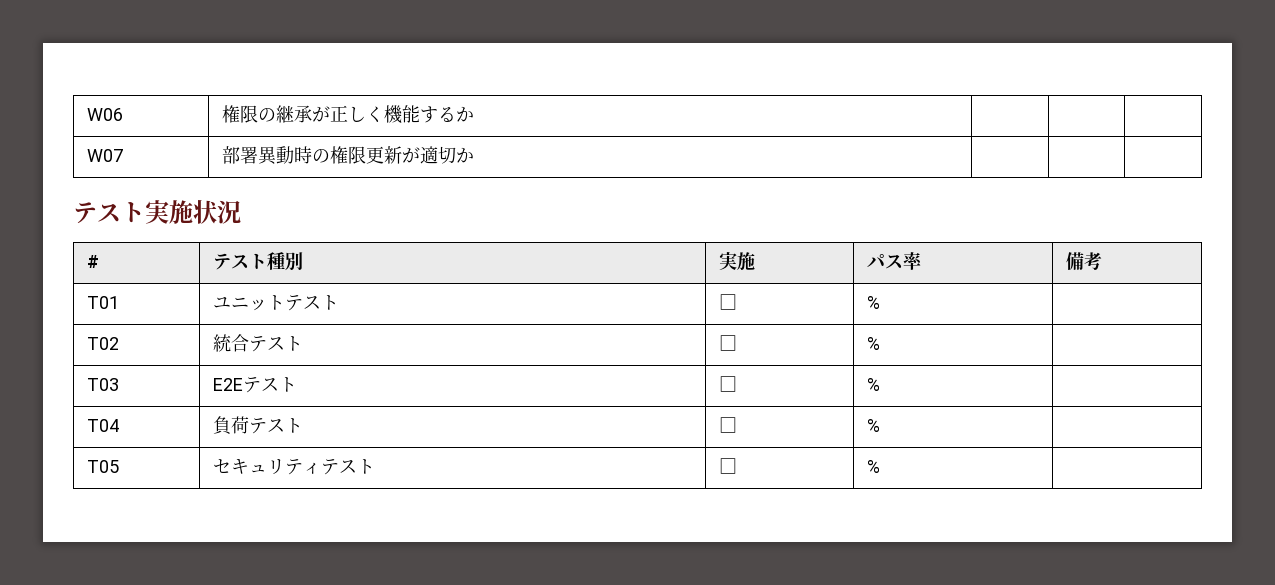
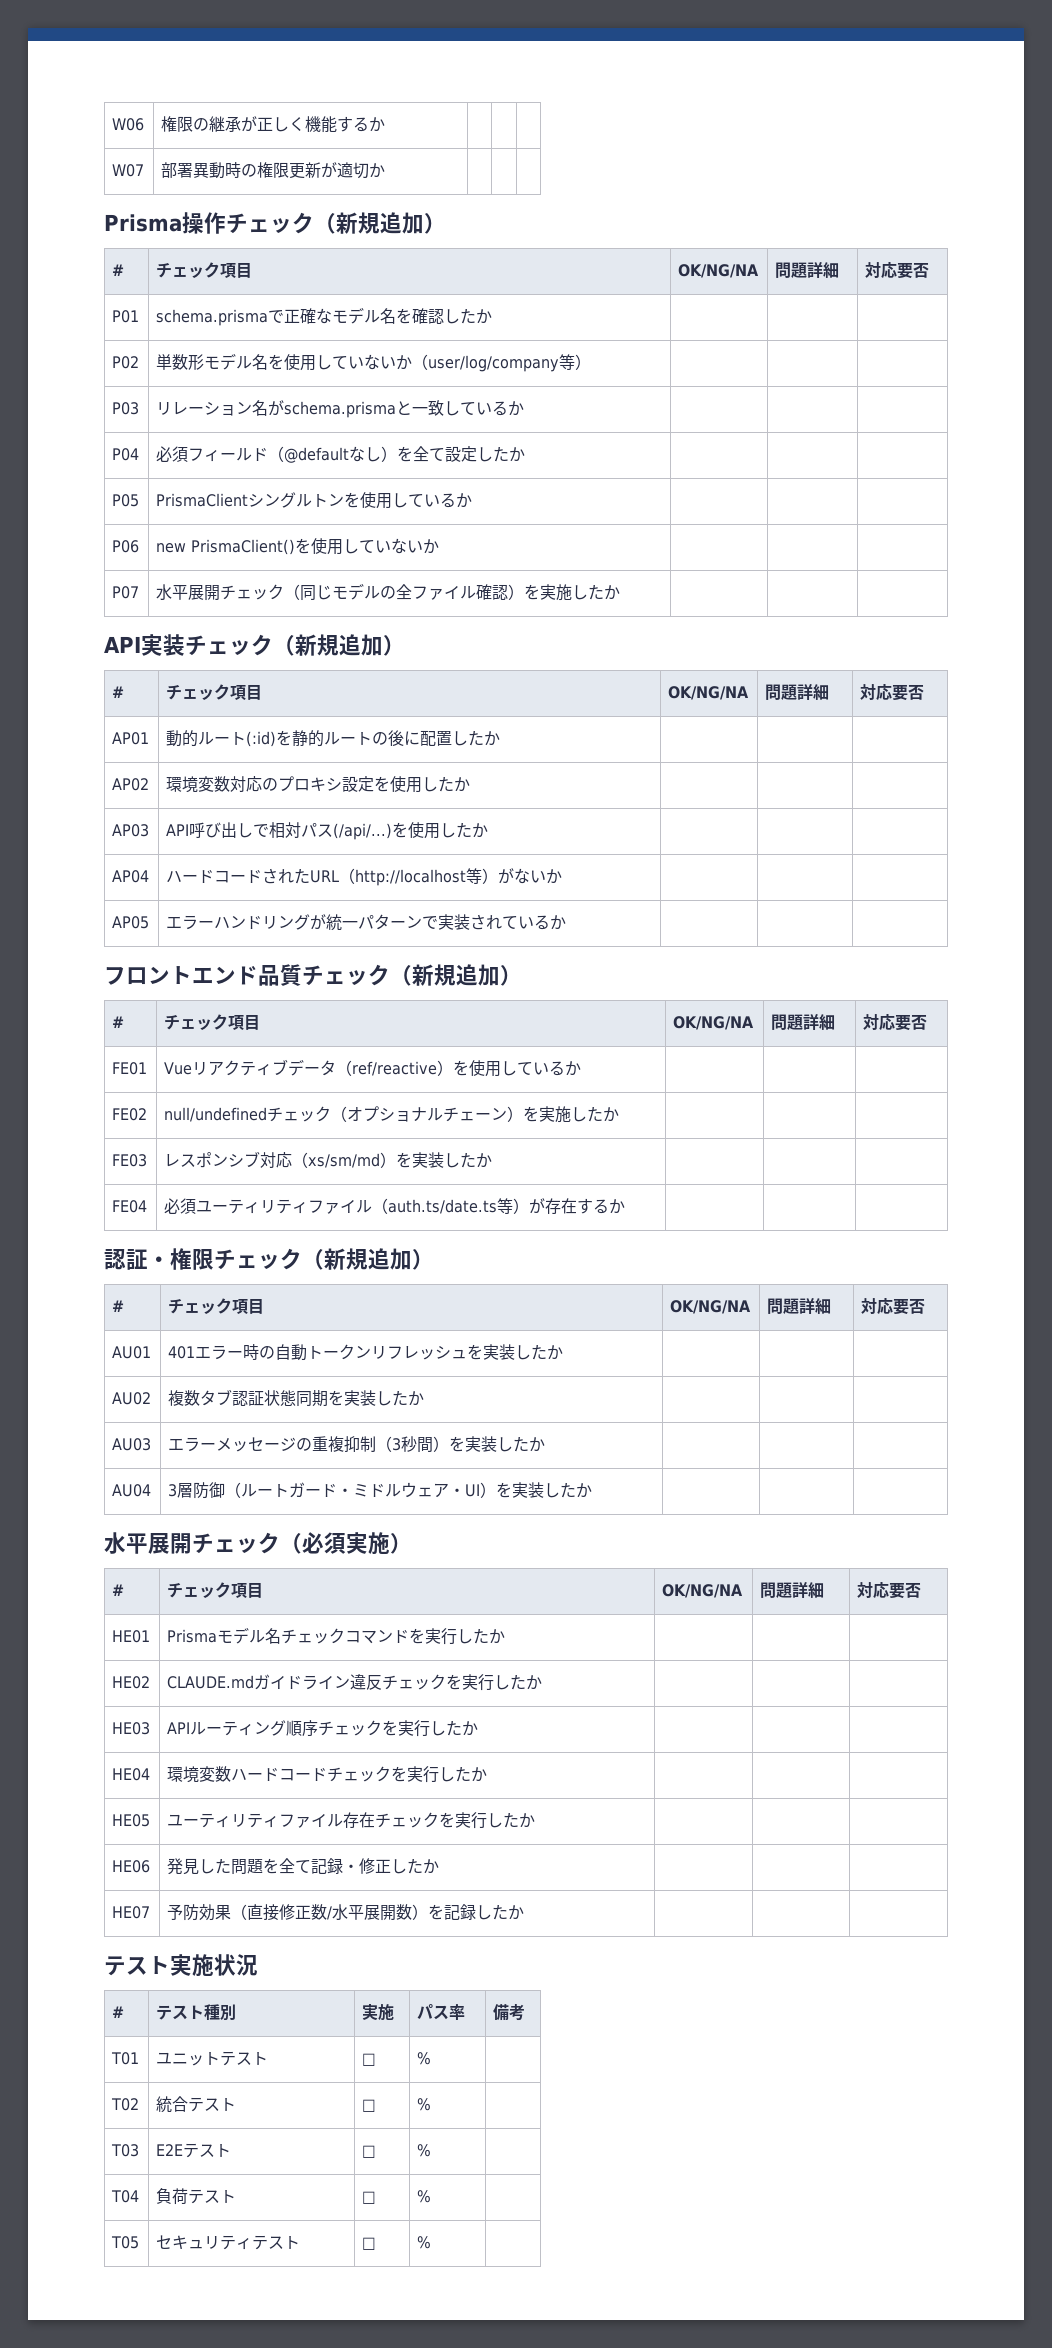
+ Prisma操作チェック（新規追加）
+ # | チェック項目 | OK/NG/NA | 問題詳細 | 対応要否
+ P01 | schema.prismaで正確なモデル名を確認したか | | |
+ P02 | 単数形モデル名を使用していないか（user/log/company等） | | |
+ P03 | リレーション名がschema.prismaと一致しているか | | |
+ P04 | 必須フィールド（@defaultなし）を全て設定したか | | |
+ P05 | PrismaClientシングルトンを使用しているか | | |
+ P06 | new PrismaClient()を使用していないか | | |
+ P07 | 水平展開チェック（同じモデルの全ファイル確認）を実施したか | | |
+ API実装チェック（新規追加）
+ # | チェック項目 | OK/NG/NA | 問題詳細 | 対応要否
+ AP01 | 動的ルート(:id)を静的ルートの後に配置したか | | |
+ AP02 | 環境変数対応のプロキシ設定を使用したか | | |
+ AP03 | API呼び出しで相対パス(/api/...)を使用したか | | |
+ AP04 | ハードコードされたURL（http://localhost等）がないか | | |
+ AP05 | エラーハンドリングが統一パターンで実装されているか | | |
+ フロントエンド品質チェック（新規追加）
+ # | チェック項目 | OK/NG/NA | 問題詳細 | 対応要否
+ FE01 | Vueリアクティブデータ（ref/reactive）を使用しているか | | |
+ FE02 | null/undefinedチェック（オプショナルチェーン）を実施したか | | |
+ FE03 | レスポンシブ対応（xs/sm/md）を実装したか | | |
+ FE04 | 必須ユーティリティファイル（auth.ts/date.ts等）が存在するか | | |
+ 認証・権限チェック（新規追加）
+ # | チェック項目 | OK/NG/NA | 問題詳細 | 対応要否
+ AU01 | 401エラー時の自動トークンリフレッシュを実装したか | | |
+ AU02 | 複数タブ認証状態同期を実装したか | | |
+ AU03 | エラーメッセージの重複抑制（3秒間）を実装したか | | |
+ AU04 | 3層防御（ルートガード・ミドルウェア・UI）を実装したか | | |
+ 水平展開チェック（必須実施）
+ # | チェック項目 | OK/NG/NA | 問題詳細 | 対応要否
+ HE01 | Prismaモデル名チェックコマンドを実行したか | | |
+ HE02 | CLAUDE.mdガイドライン違反チェックを実行したか | | |
+ HE03 | APIルーティング順序チェックを実行したか | | |
+ HE04 | 環境変数ハードコードチェックを実行したか | | |
+ HE05 | ユーティリティファイル存在チェックを実行したか | | |
+ HE06 | 発見した問題を全て記録・修正したか | | |
+ HE07 | 予防効果（直接修正数/水平展開数）を記録したか | | |

